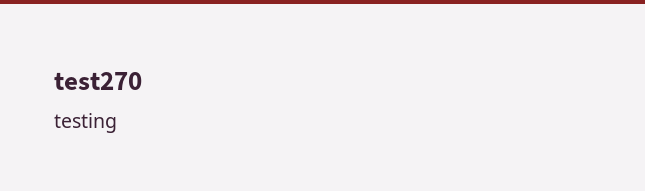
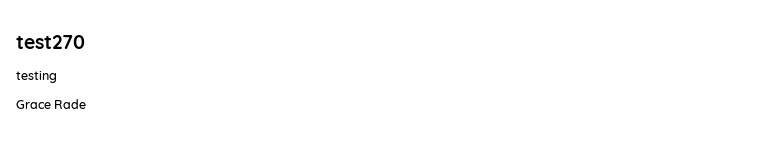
+ Grace Rade

